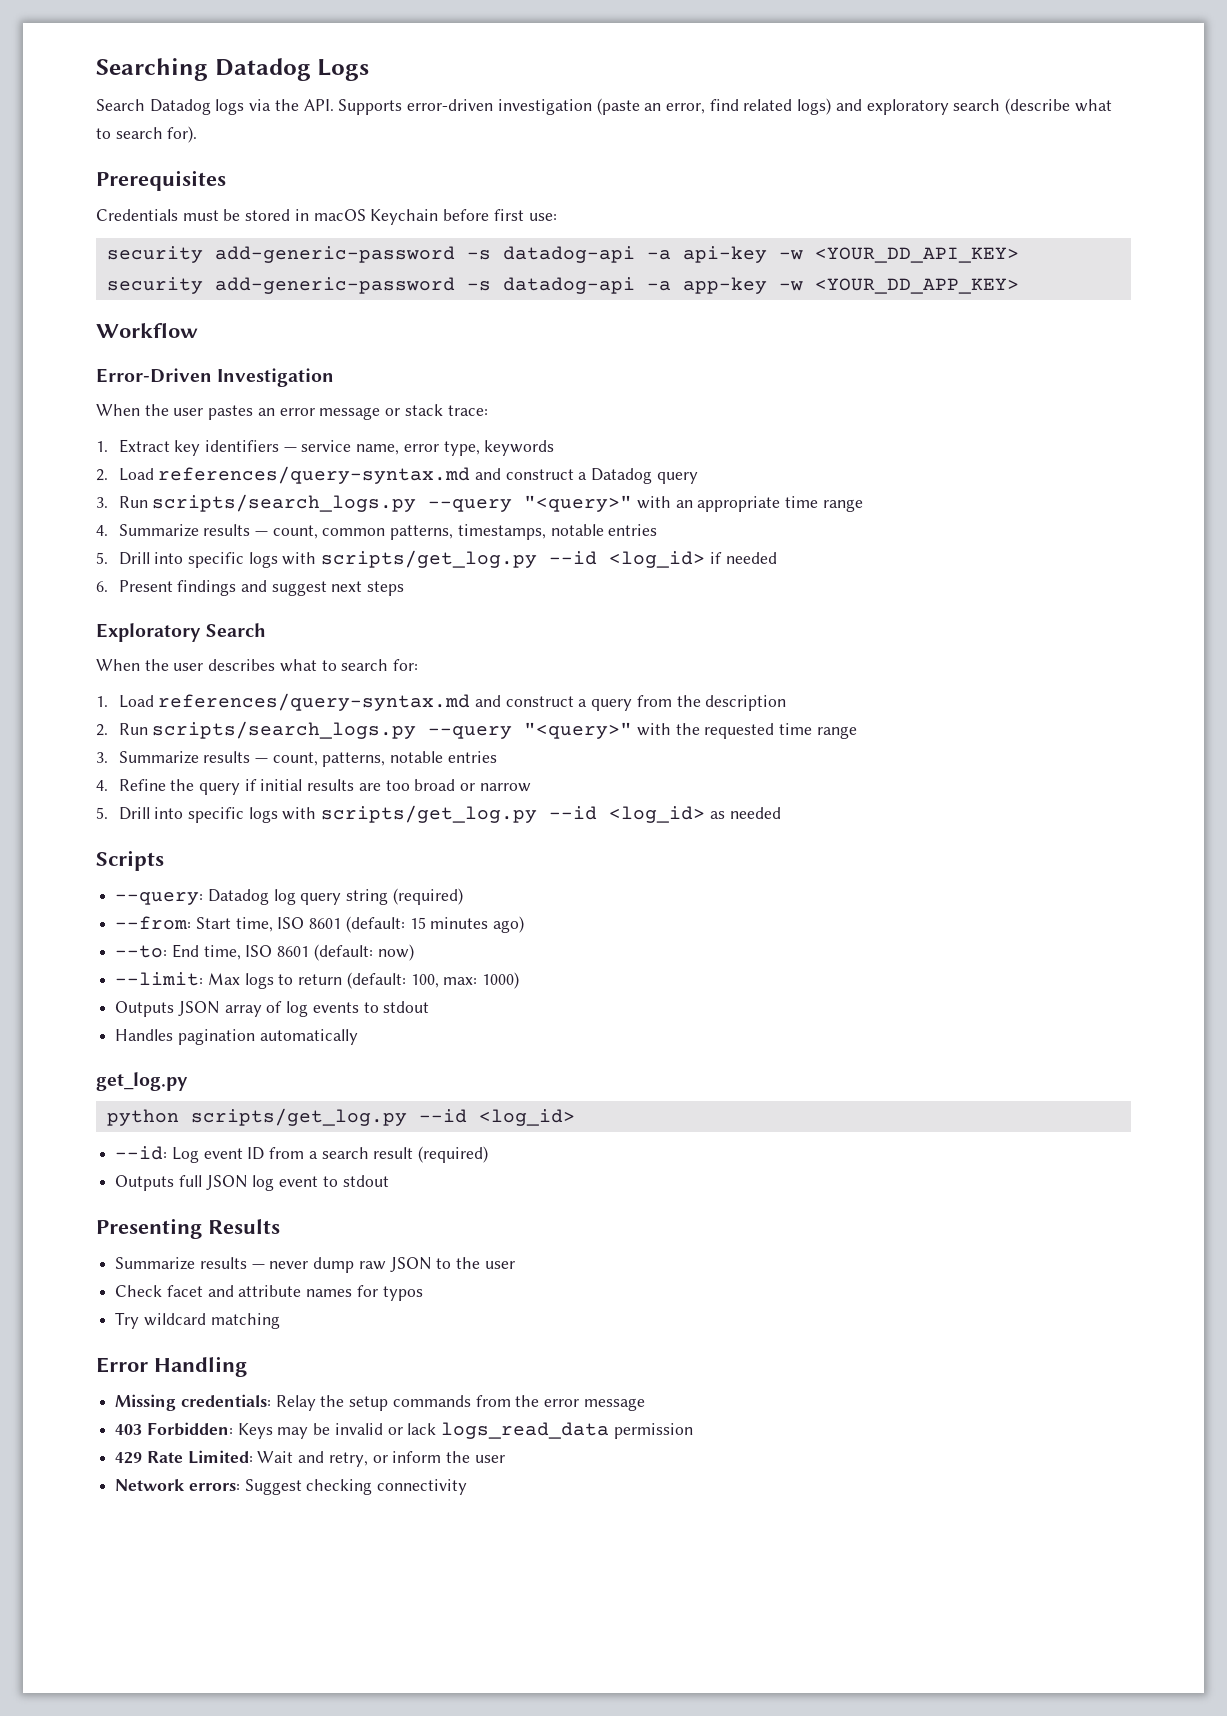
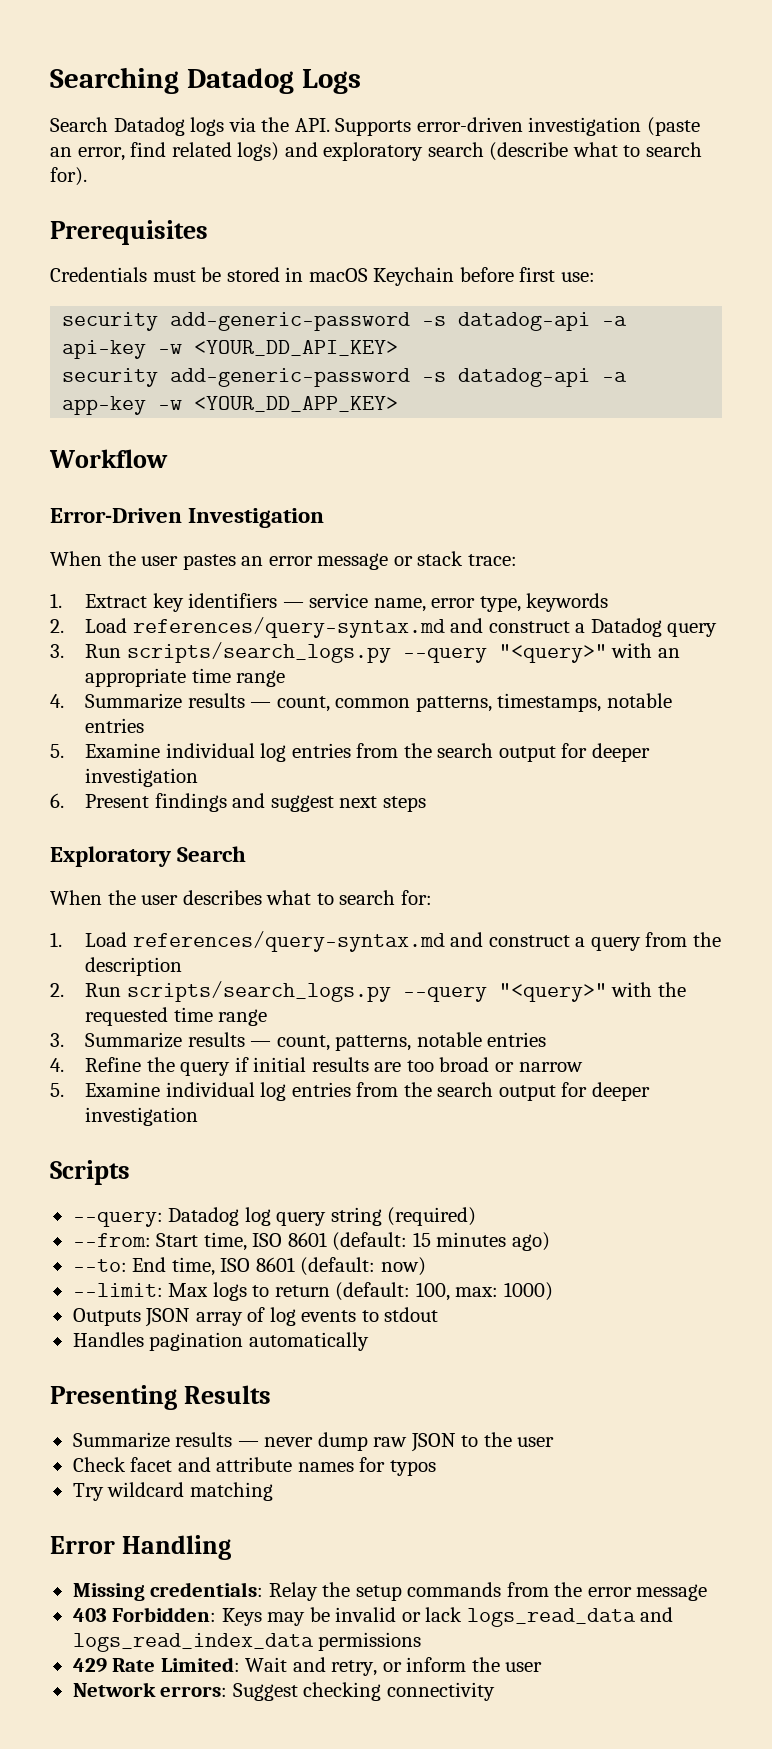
  4. Summarize results — count, common patterns, timestamps, notable entries
- 5. Drill into specific logs with scripts/get_log.py --id <log_id> if needed
+ 5. Examine individual log entries from the search output for deeper investigation
  4. Refine the query if initial results are too broad or narrow
- 5. Drill into specific logs with scripts/get_log.py --id <log_id> as needed
+ 5. Examine individual log entries from the search output for deeper investigation
- get_log.py
- python scripts/get_log.py --id <log_id>
- --id: Log event ID from a search result (required)
- Outputs full JSON log event to stdout
- 403 Forbidden: Keys may be invalid or lack logs_read_data permission
+ 403 Forbidden: Keys may be invalid or lack logs_read_data and logs_read_index_data permissions

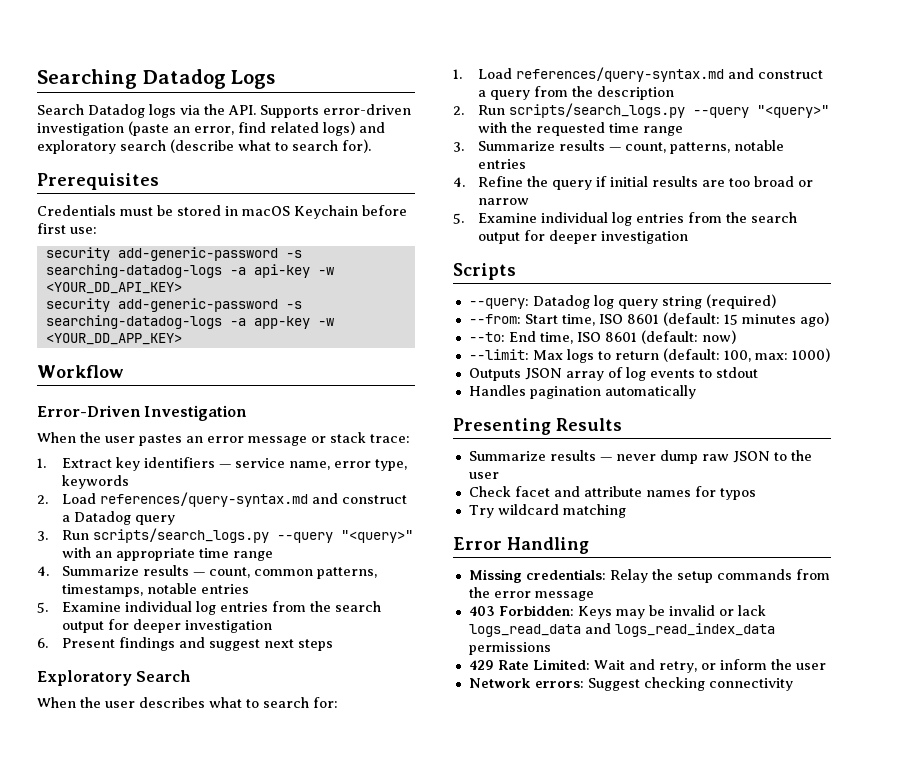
- security add-generic-password -s datadog-api -a api-key -w <YOUR_DD_API_KEY>
+ security add-generic-password -s searching-datadog-logs -a api-key -w <YOUR_DD_API_KEY>
- security add-generic-password -s datadog-api -a app-key -w <YOUR_DD_APP_KEY>
+ security add-generic-password -s searching-datadog-logs -a app-key -w <YOUR_DD_APP_KEY>

